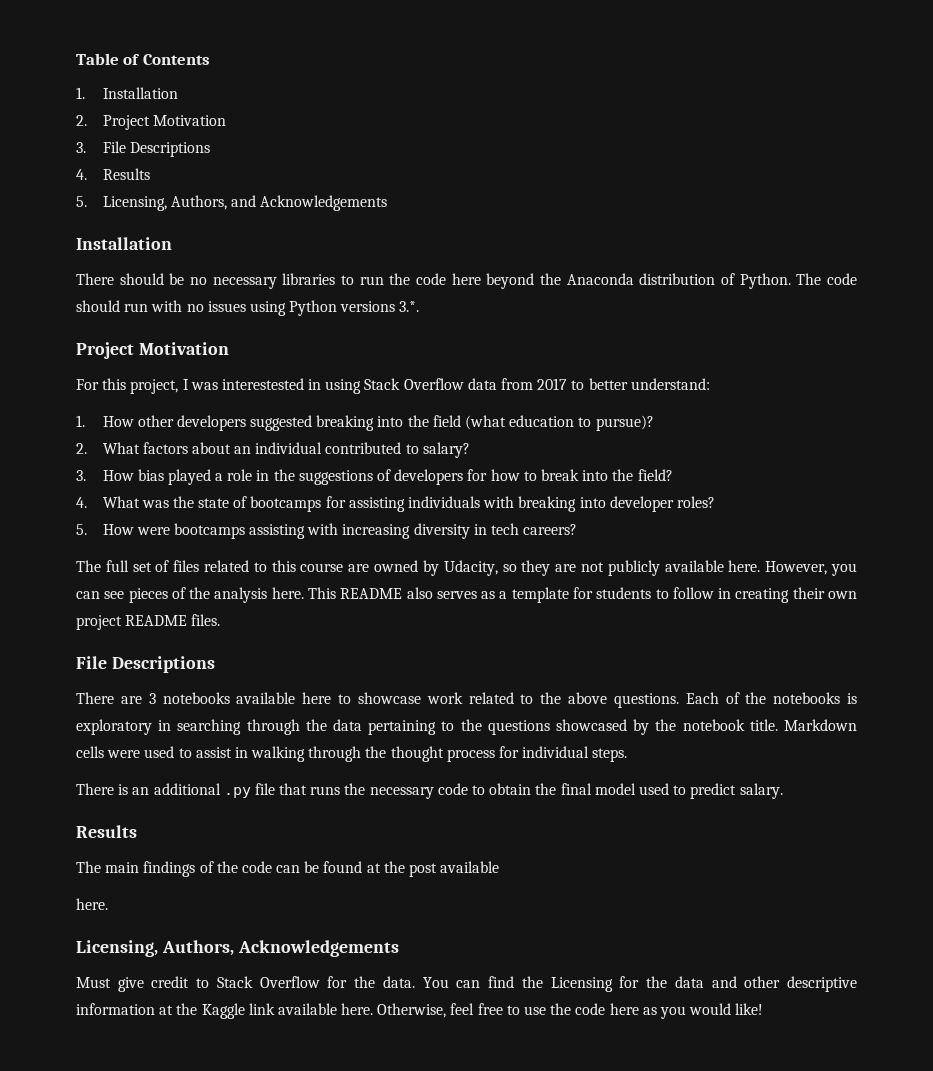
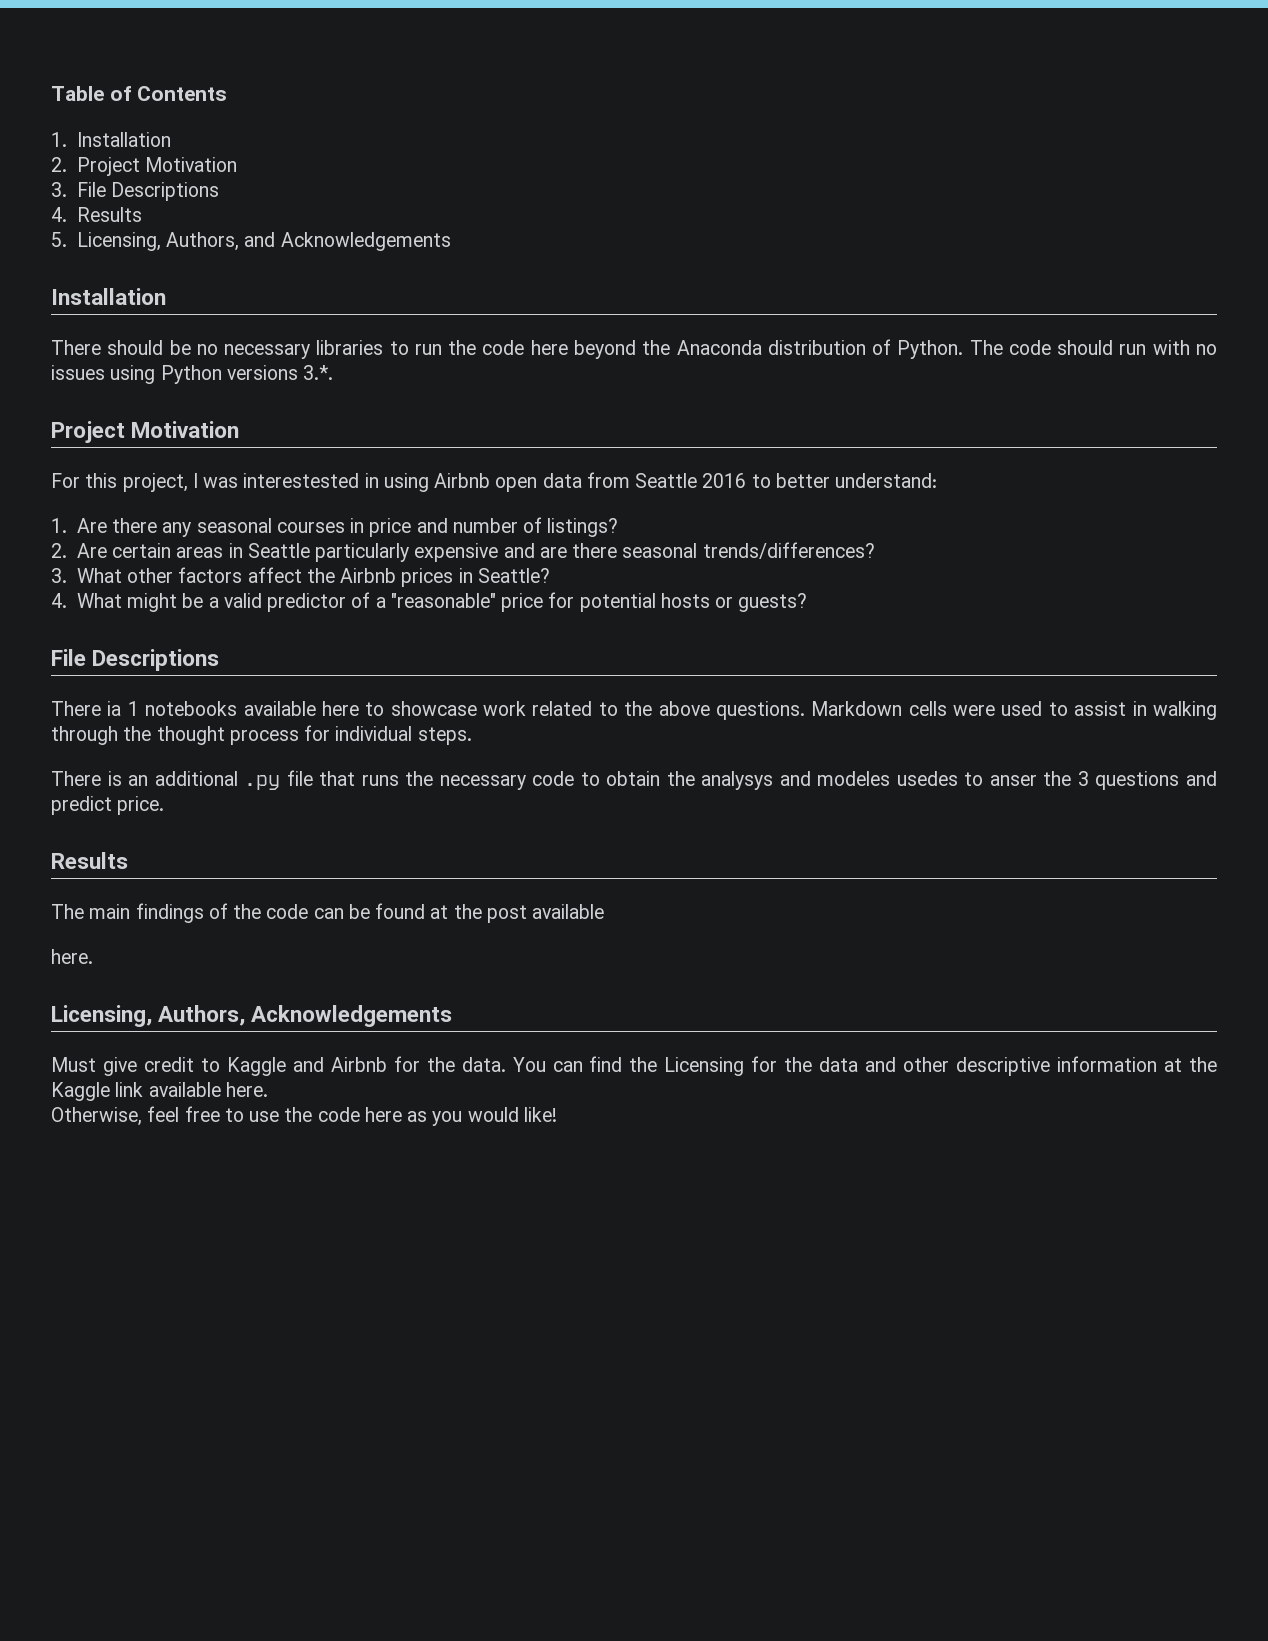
- For this project, I was interestested in using Stack Overflow data from 2017 to better understand:
- 1. How other developers suggested breaking into the field (what education to pursue)?
- 2. What factors about an individual contributed to salary?
- 3. How bias played a role in the suggestions of developers for how to break into the field?
- 4. What was the state of bootcamps for assisting individuals with breaking into developer roles?
- 5. How were bootcamps assisting with increasing diversity in tech careers?
- The full set of files related to this course are owned by Udacity, so they are not publicly available here. However, you can see pieces of the analysis here. This README also serves as a template for students to follow in creating their own project README files.
+ For this project, I was interestested in using Airbnb open data from Seattle 2016 to better understand:
+ 1. Are there any seasonal courses in price and number of listings?
+ 2. Are certain areas in Seattle particularly expensive and are there seasonal trends/differences?
+ 3. What other factors affect the Airbnb prices in Seattle?
+ 4. What might be a valid predictor of a "reasonable" price for potential hosts or guests?
- There are 3 notebooks available here to showcase work related to the above questions.
+ There ia 1 notebooks available here to showcase work related to the above questions.
- Each of the notebooks is exploratory in searching through the data pertaining to the questions showcased by the notebook title.
- There is an additional .py file that runs the necessary code to obtain the final model used to predict salary.
+ There is an additional .py file that runs the necessary code to obtain the analysys and modeles usedes to anser the 3 questions and predict price.
- Must give credit to Stack Overflow for the data.
+ Must give credit to Kaggle and Airbnb for the data.
- You can find the Licensing for the data and other descriptive information at the Kaggle link available here. Otherwise, feel free to use the code here as you would like!
+ You can find the Licensing for the data and other descriptive information at the Kaggle link available here.
+ Otherwise, feel free to use the code here as you would like!

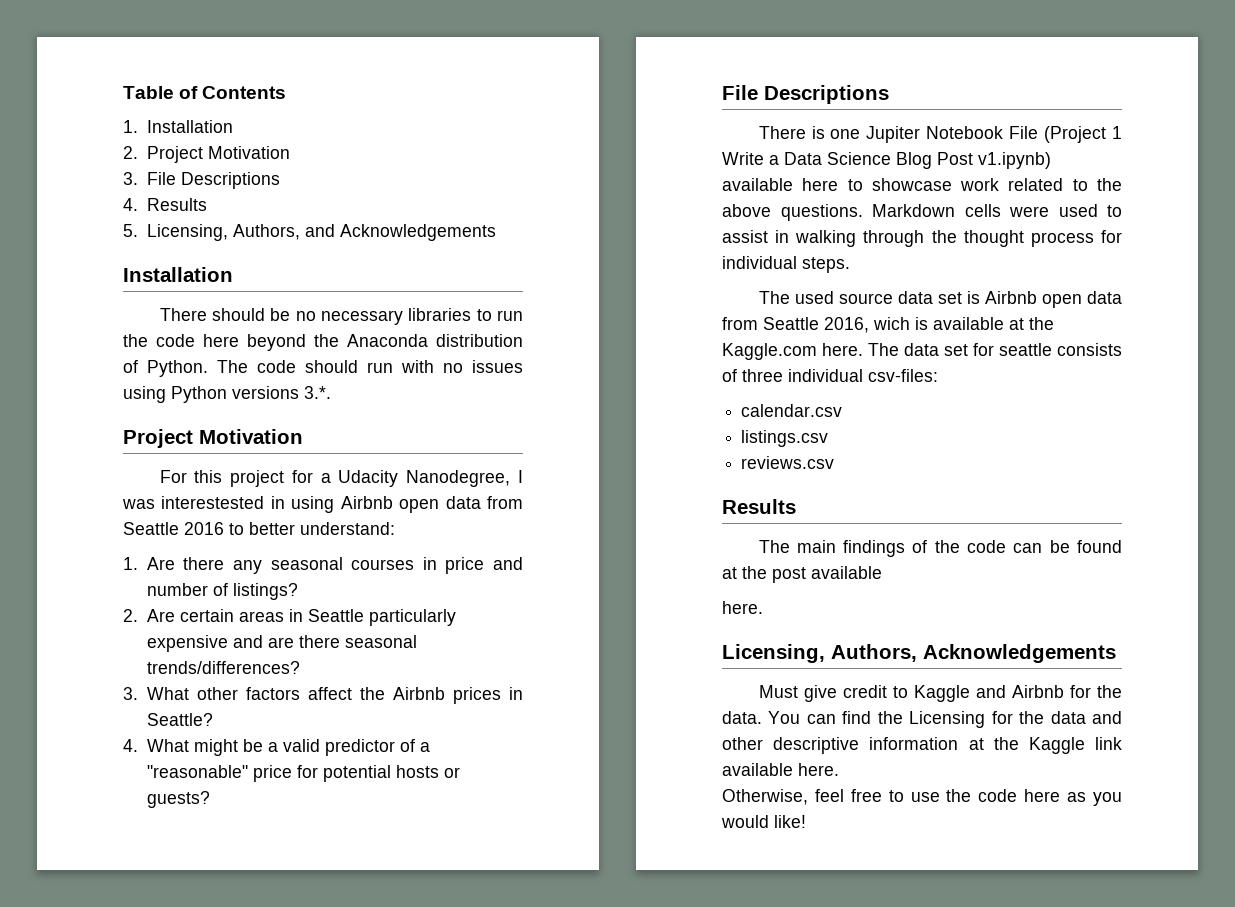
- For this project, I was interestested in using Airbnb open data from Seattle 2016 to better understand:
+ For this project for a Udacity Nanodegree, I was interestested in using Airbnb open data from Seattle 2016 to better understand:
- There ia 1 notebooks available here to showcase work related to the above questions.
+ There is one Jupiter Notebook File (Project 1 Write a Data Science Blog Post v1.ipynb) available here to showcase work related to the above questions.
- There is an additional .py file that runs the necessary code to obtain the analysys and modeles usedes to anser the 3 questions and predict price.
+ The used source data set is Airbnb open data from Seattle 2016, wich is available at the Kaggle.com here. The data set for seattle consists of three individual csv-files:
+ calendar.csv
+ listings.csv
+ reviews.csv

